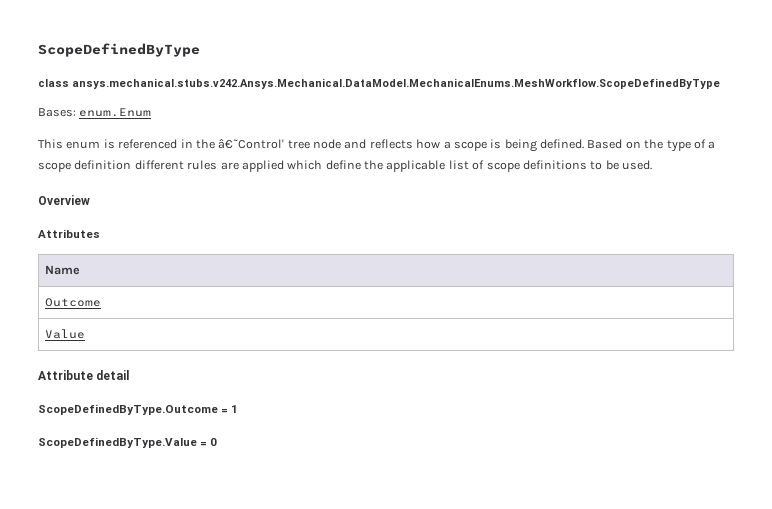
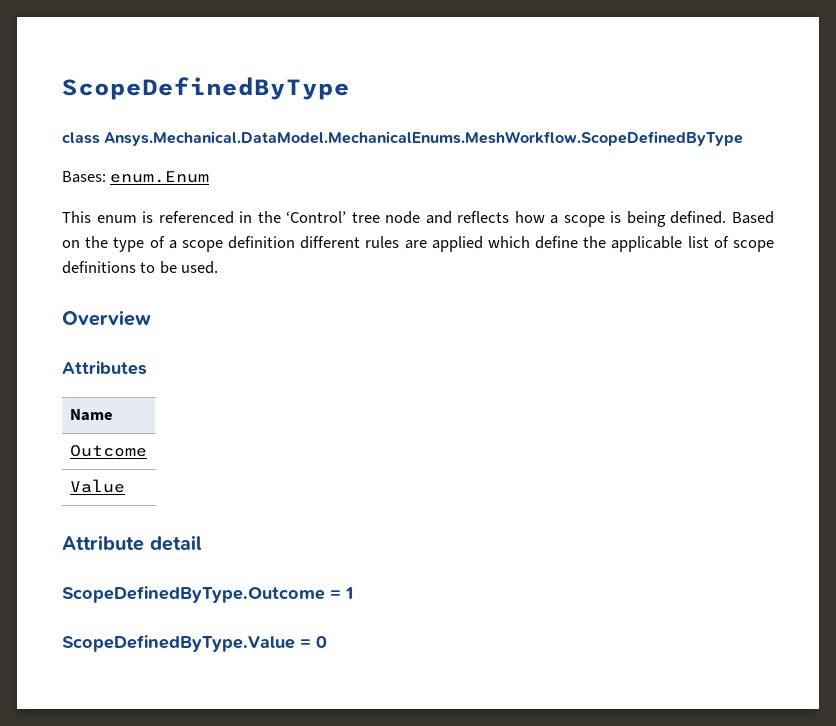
- class ansys.mechanical.stubs.v242.Ansys.Mechanical.DataModel.MechanicalEnums.MeshWorkflow.ScopeDefinedByType
+ class Ansys.Mechanical.DataModel.MechanicalEnums.MeshWorkflow.ScopeDefinedByType
- This enum is referenced in the â€˜Control' tree node and reflects how a scope is being defined.
+ This enum is referenced in the ‘Control’ tree node and reflects how a scope is being defined.

